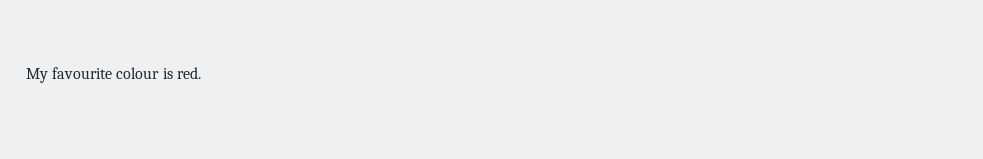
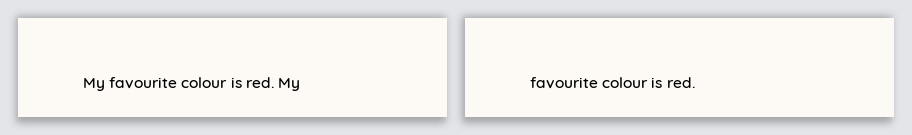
- My favourite colour is red.
+ My favourite colour is red. My favourite colour is red.

